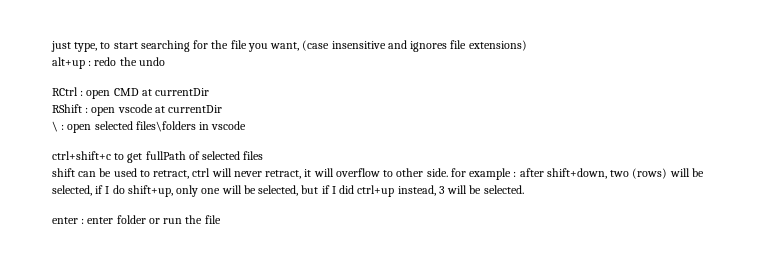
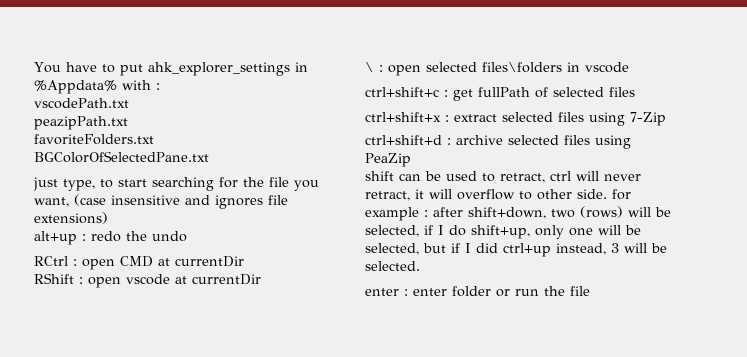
+ You have to put ahk_explorer_settings in %Appdata% with :
+ vscodePath.txt
+ peazipPath.txt
+ favoriteFolders.txt
+ BGColorOfSelectedPane.txt
- ctrl+shift+c to get fullPath of selected files
+ ctrl+shift+c : get fullPath of selected files
+ ctrl+shift+x : extract selected files using 7-Zip
+ ctrl+shift+d : archive selected files using PeaZip

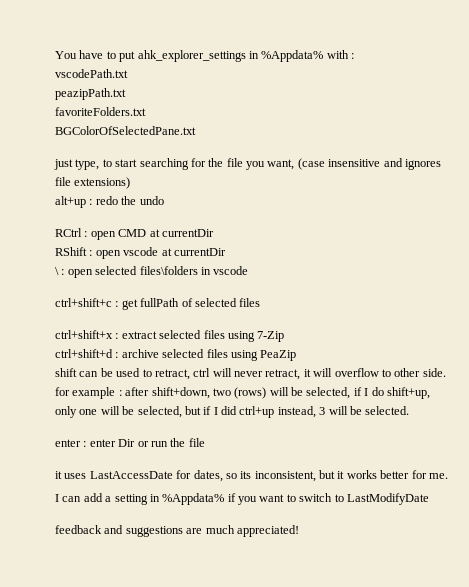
- enter : enter folder or run the file
+ enter : enter Dir or run the file
+ it uses LastAccessDate for dates, so its inconsistent, but it works better for me.
+ I can add a setting in %Appdata% if you want to switch to LastModifyDate
+ feedback and suggestions are much appreciated!

